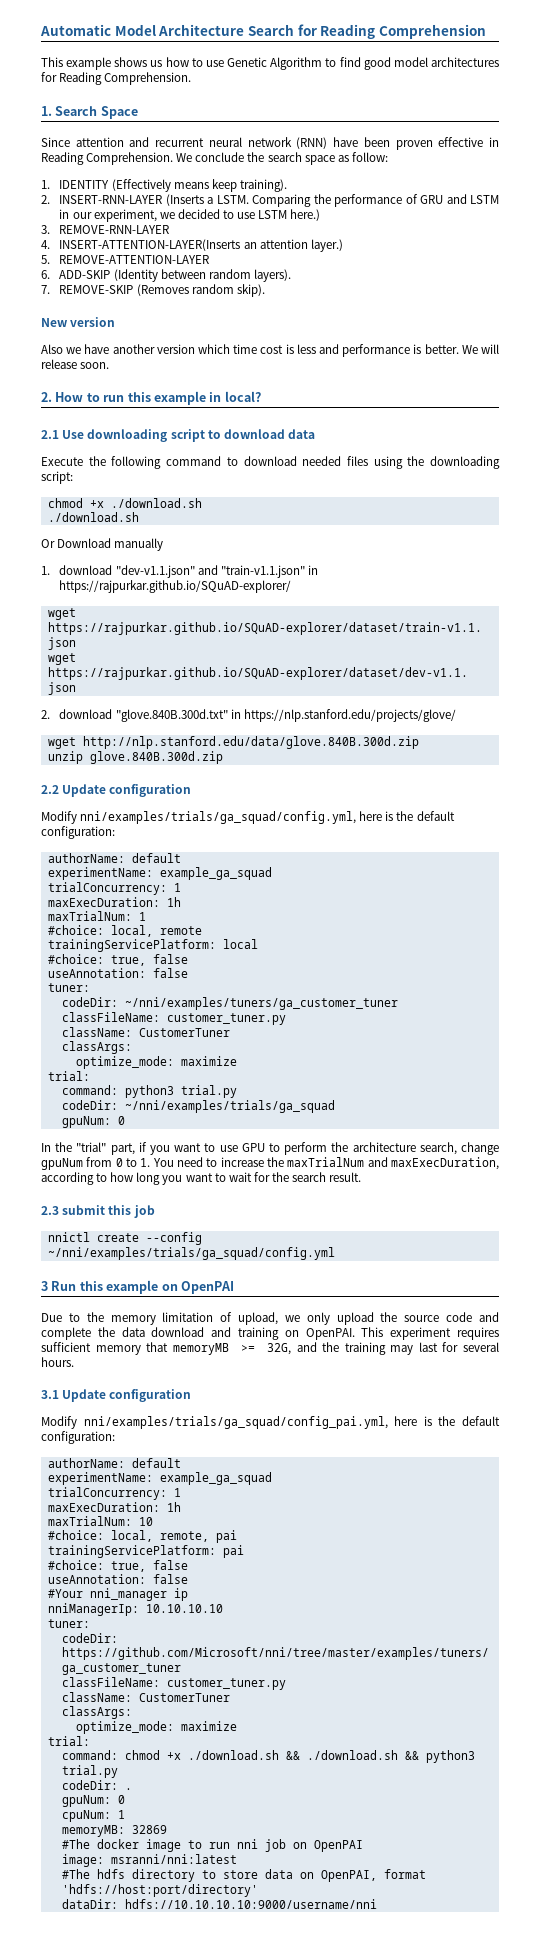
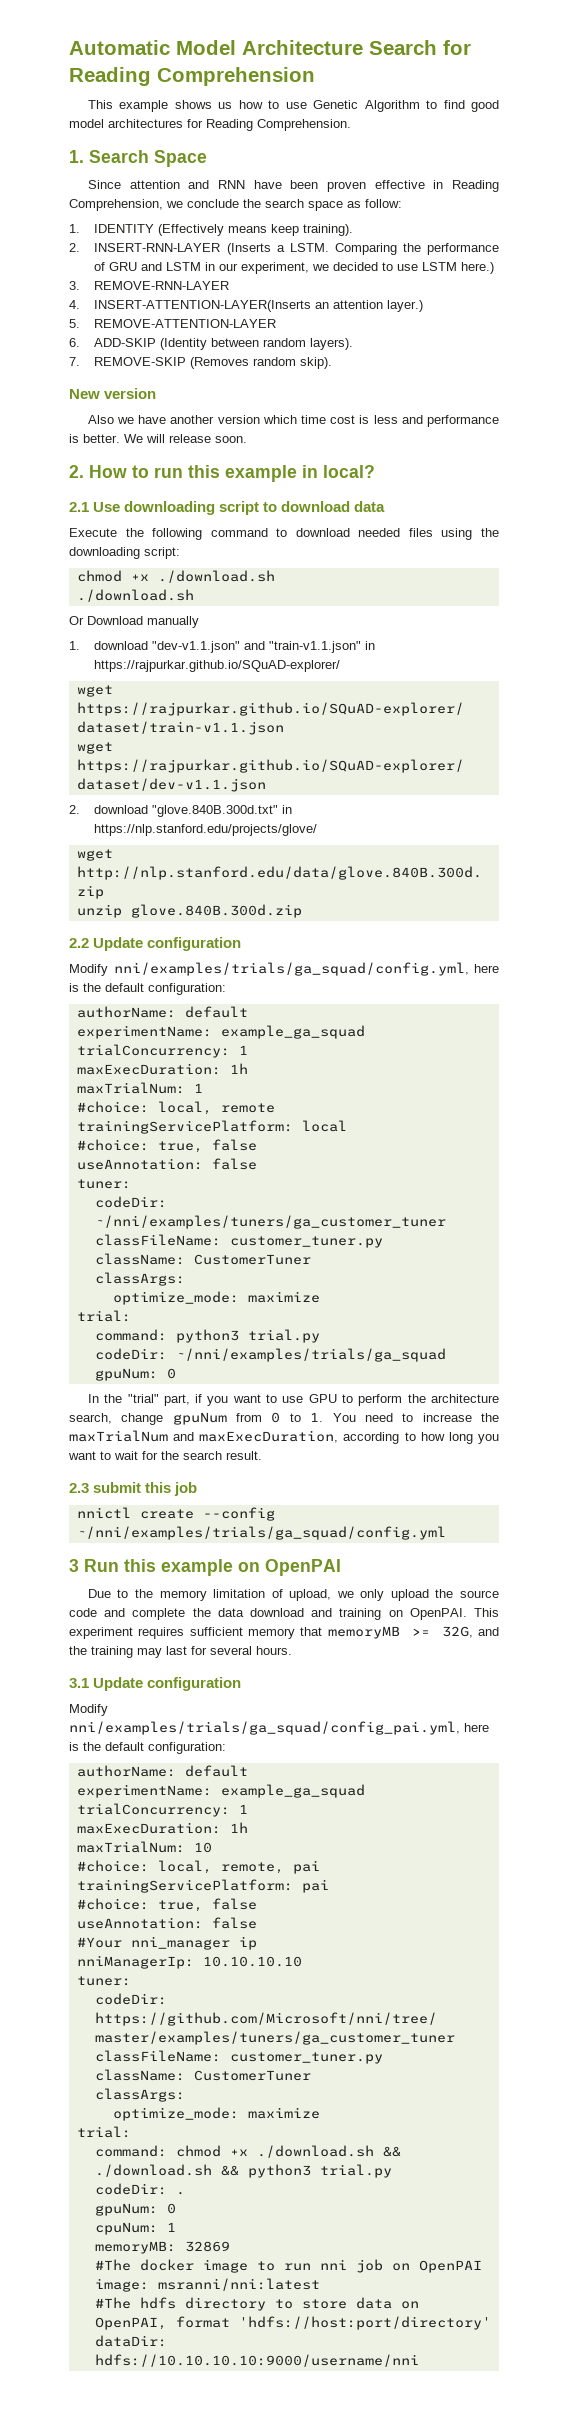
- Since attention and recurrent neural network (RNN) have been proven effective in Reading Comprehension. We conclude the search space as follow:
+ Since attention and RNN have been proven effective in Reading Comprehension, we conclude the search space as follow:

